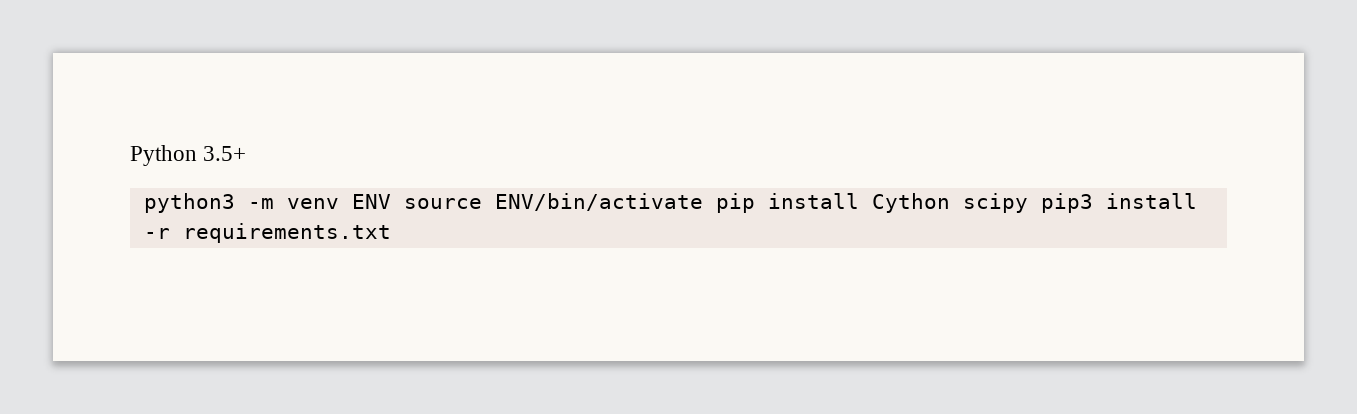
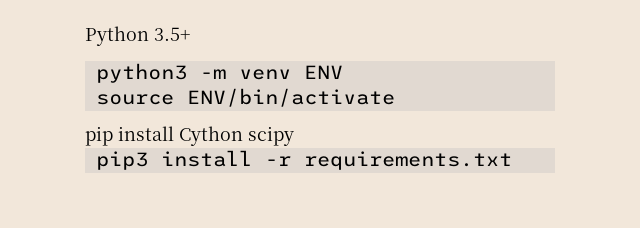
- python3 -m venv ENV source ENV/bin/activate pip install Cython scipy pip3 install -r requirements.txt
+ python3 -m venv ENV
+ source ENV/bin/activate
+ pip install Cython scipy
+ pip3 install -r requirements.txt

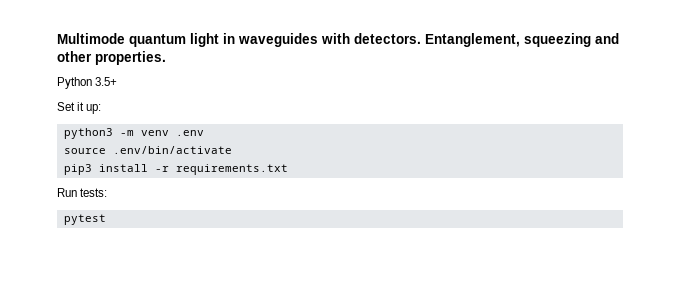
+ Multimode quantum light in waveguides with detectors. Entanglement, squeezing and other properties.
+ Set it up:
- python3 -m venv ENV
+ python3 -m venv .env
- source ENV/bin/activate
- pip install Cython scipy
+ source .env/bin/activate
+ Run tests:
+ pytest

